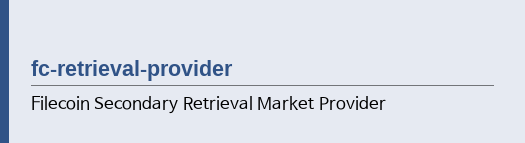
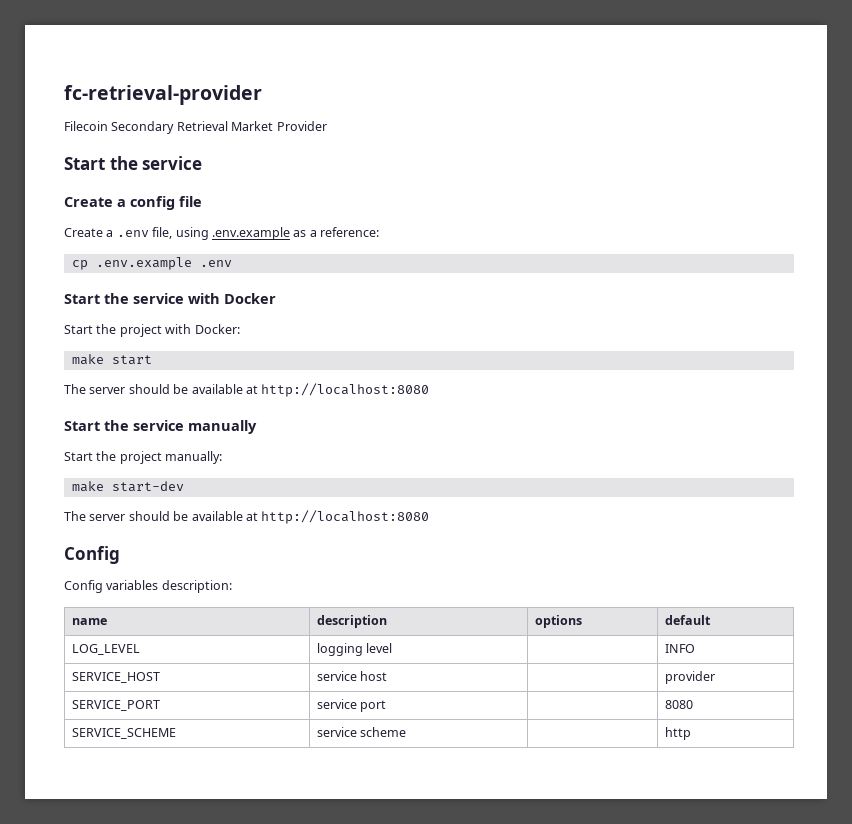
  Filecoin Secondary Retrieval Market Provider
+ Start the service
+ Create a config file
+ Create a .env file, using .env.example as a reference:
+ cp .env.example .env
+ Start the service with Docker
+ Start the project with Docker:
+ make start
+ The server should be available at http://localhost:8080
+ Start the service manually
+ Start the project manually:
+ make start-dev
+ The server should be available at http://localhost:8080
+ Config
+ Config variables description:
+ name | description | options | default
+ LOG_LEVEL | logging level | | INFO
+ SERVICE_HOST | service host | | provider
+ SERVICE_PORT | service port | | 8080
+ SERVICE_SCHEME | service scheme | | http

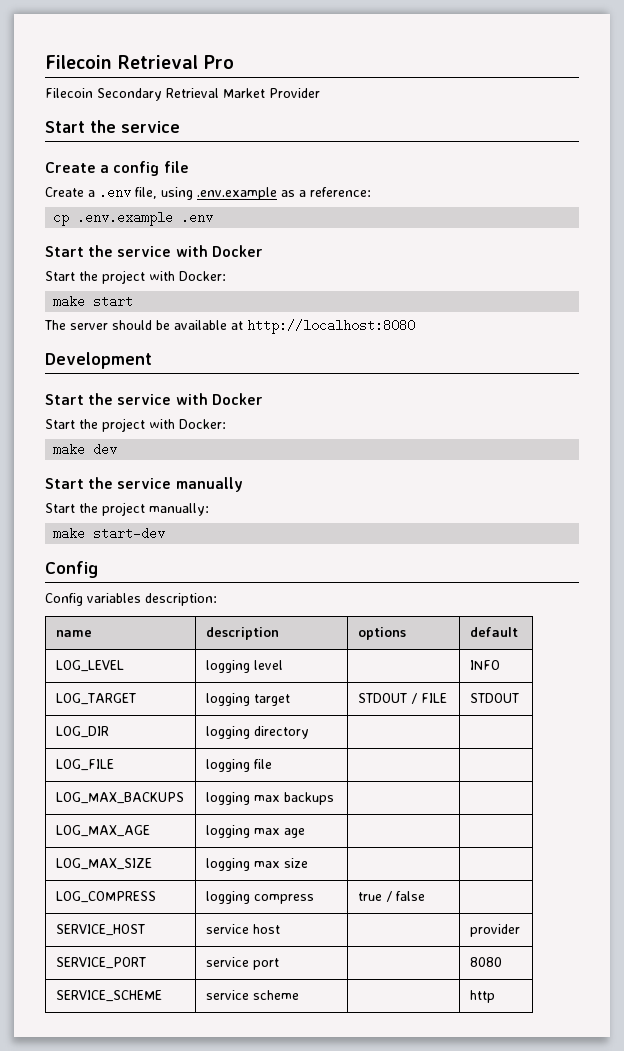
- fc-retrieval-provider
+ Filecoin Retrieval Pro
+ Development
+ Start the service with Docker
+ Start the project with Docker:
+ make dev
  make start-dev
- The server should be available at http://localhost:8080
+ LOG_TARGET | logging target | STDOUT / FILE | STDOUT
+ LOG_DIR | logging directory | |
+ LOG_FILE | logging file | |
+ LOG_MAX_BACKUPS | logging max backups | |
+ LOG_MAX_AGE | logging max age | |
+ LOG_MAX_SIZE | logging max size | |
+ LOG_COMPRESS | logging compress | true / false |

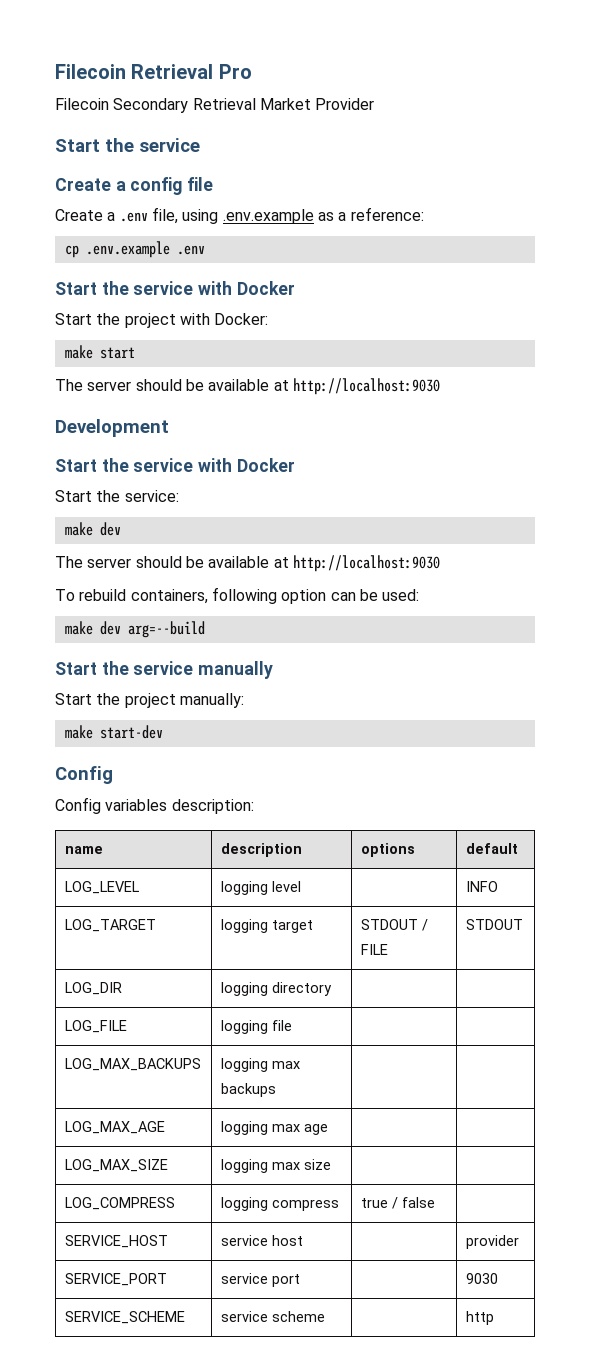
  make start
- The server should be available at http://localhost:8080
+ The server should be available at http://localhost:9030
  Development
  Start the service with Docker
- Start the project with Docker:
+ Start the service:
  make dev
+ The server should be available at http://localhost:9030
+ To rebuild containers, following option can be used:
+ make dev arg=--build
- SERVICE_PORT | service port | | 8080
+ SERVICE_PORT | service port | | 9030

